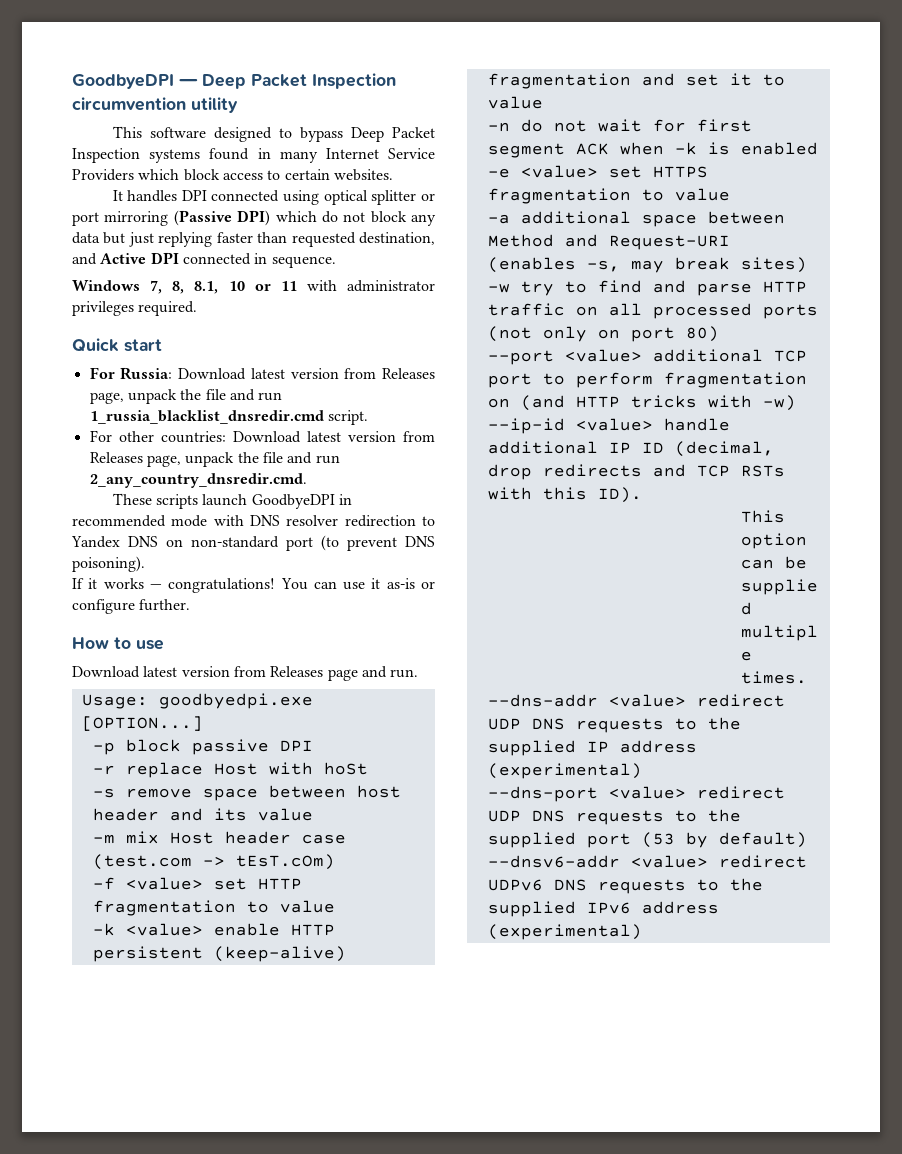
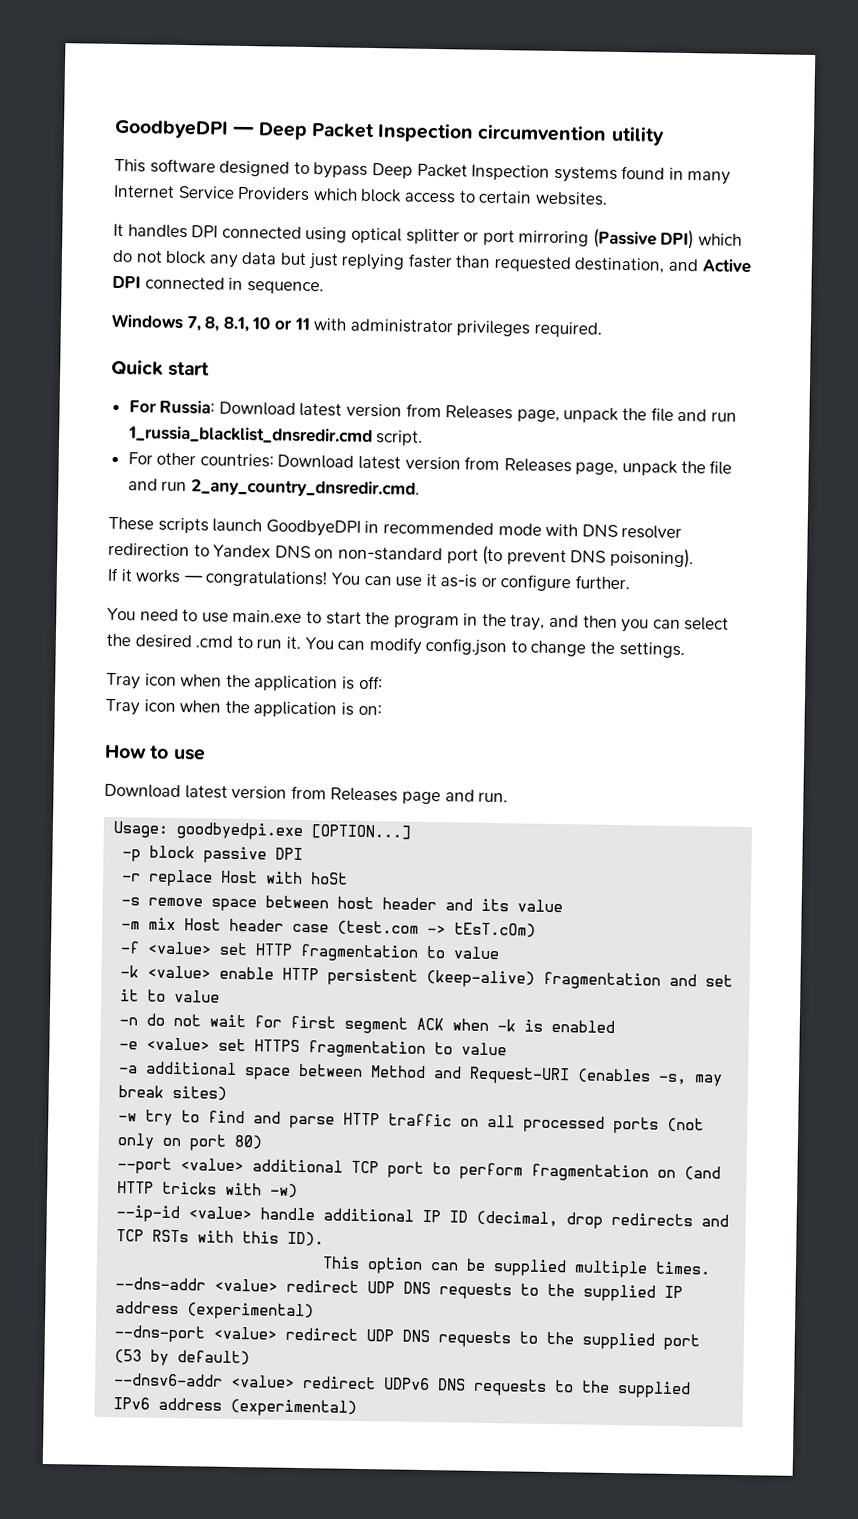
+ You need to use main.exe to start the program in the tray, and then you can select the desired .cmd to run it. You can modify config.json to change the settings.
+ Tray icon when the application is off:
+ Tray icon when the application is on:

